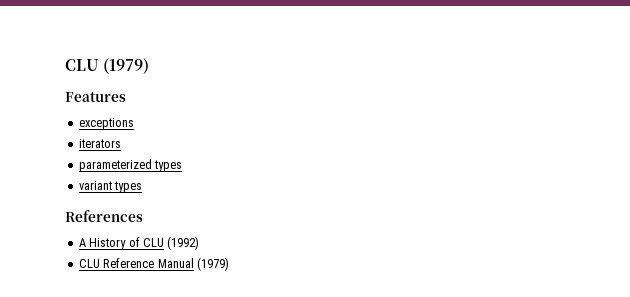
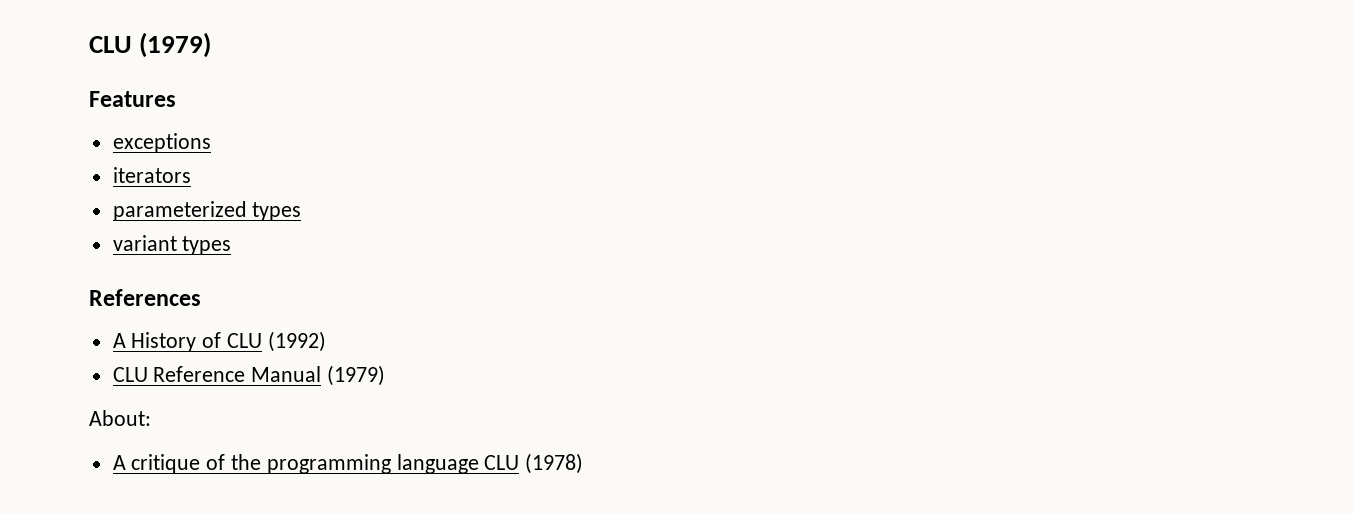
+ About:
+ A critique of the programming language CLU (1978)

